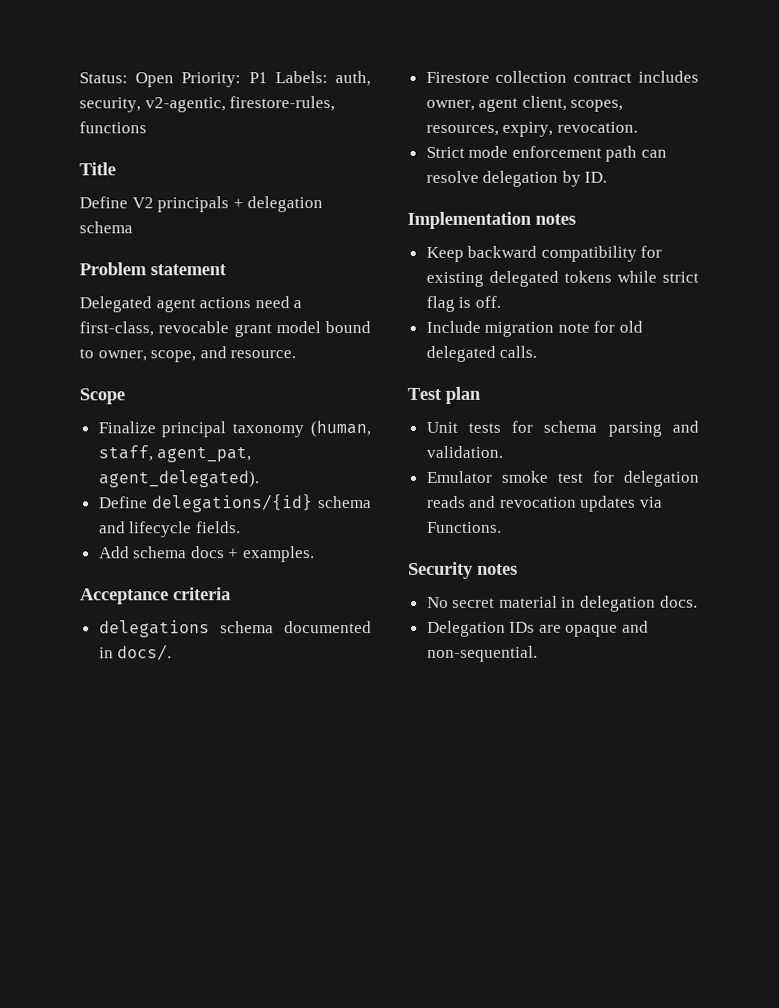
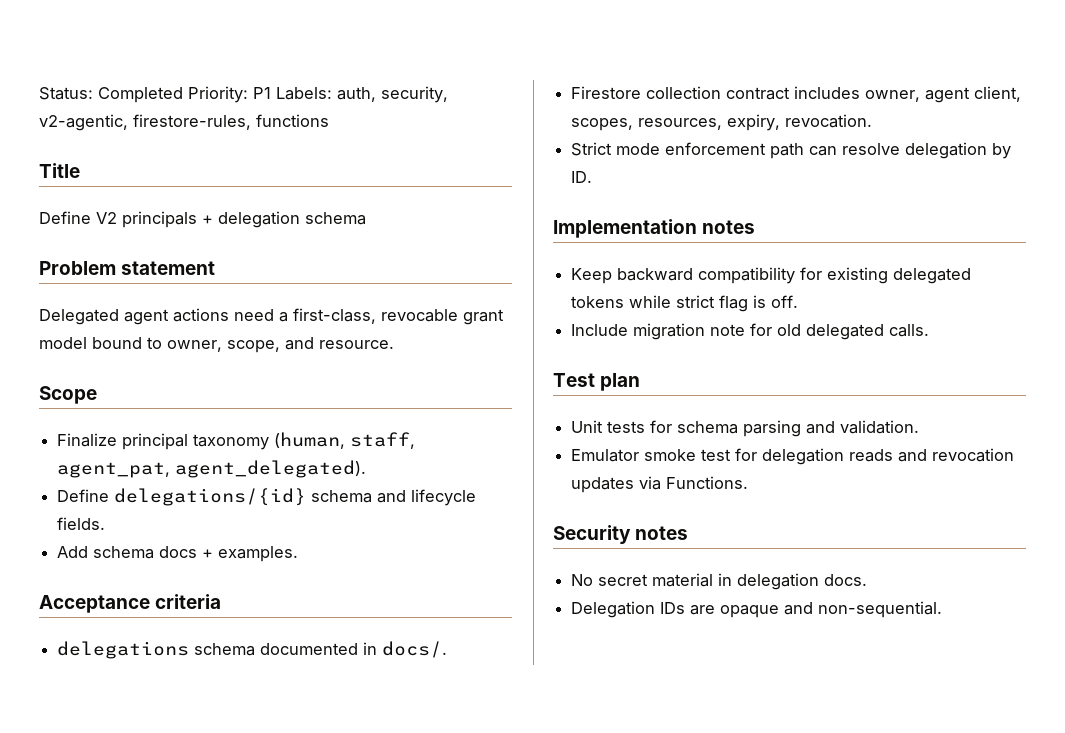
- Status: Open Priority: P1 Labels: auth, security, v2-agentic, firestore-rules, functions
+ Status: Completed Priority: P1 Labels: auth, security, v2-agentic, firestore-rules, functions

